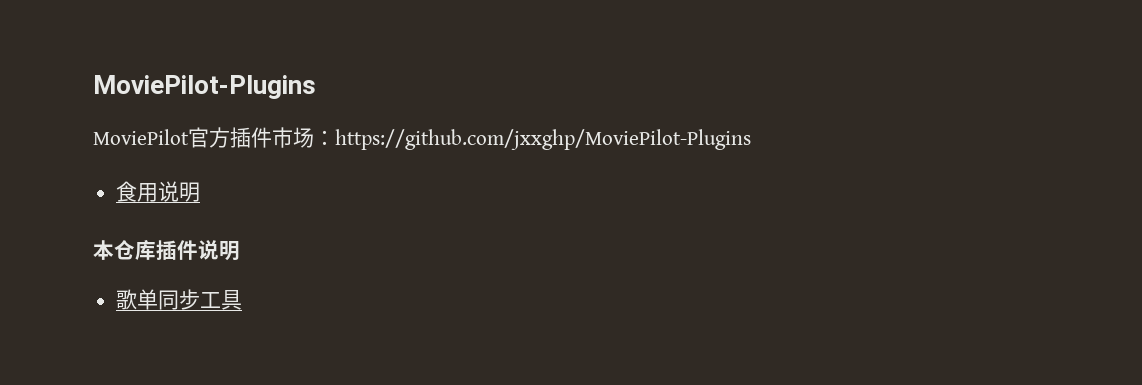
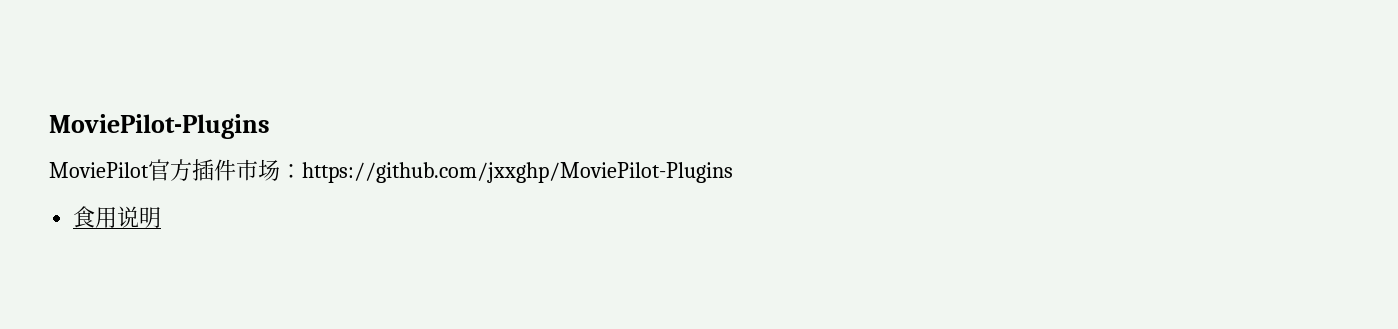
- 本仓库插件说明
- 歌单同步工具

